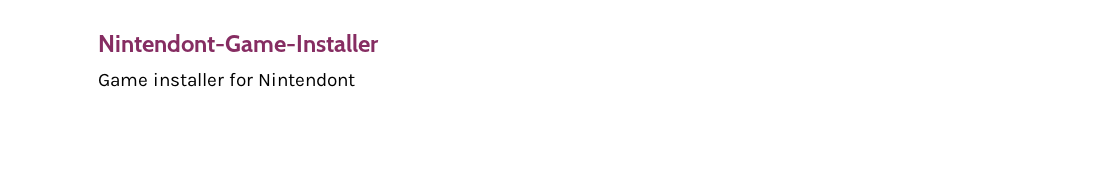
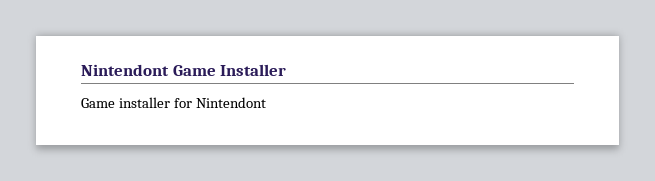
- Nintendont-Game-Installer
+ Nintendont Game Installer

